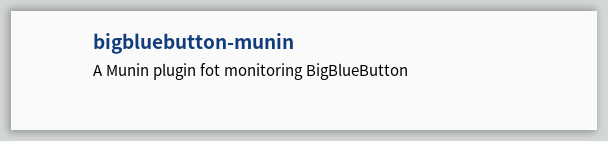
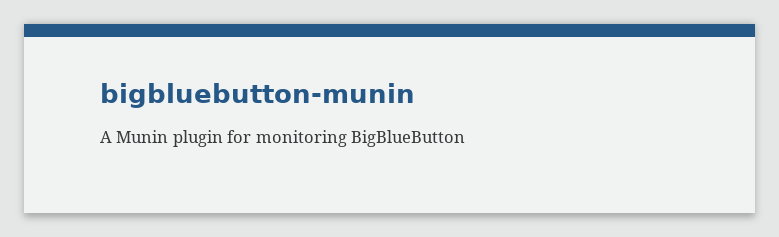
- A Munin plugin fot monitoring BigBlueButton
+ A Munin plugin for monitoring BigBlueButton

